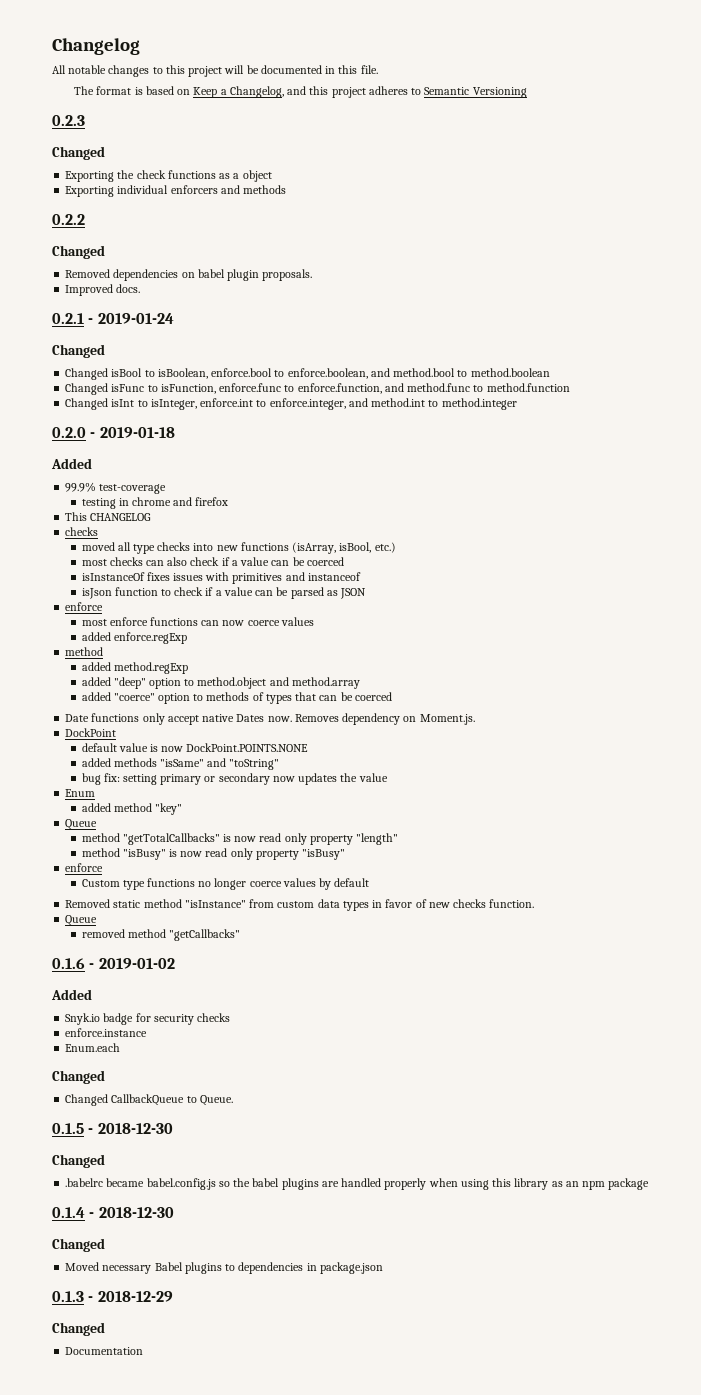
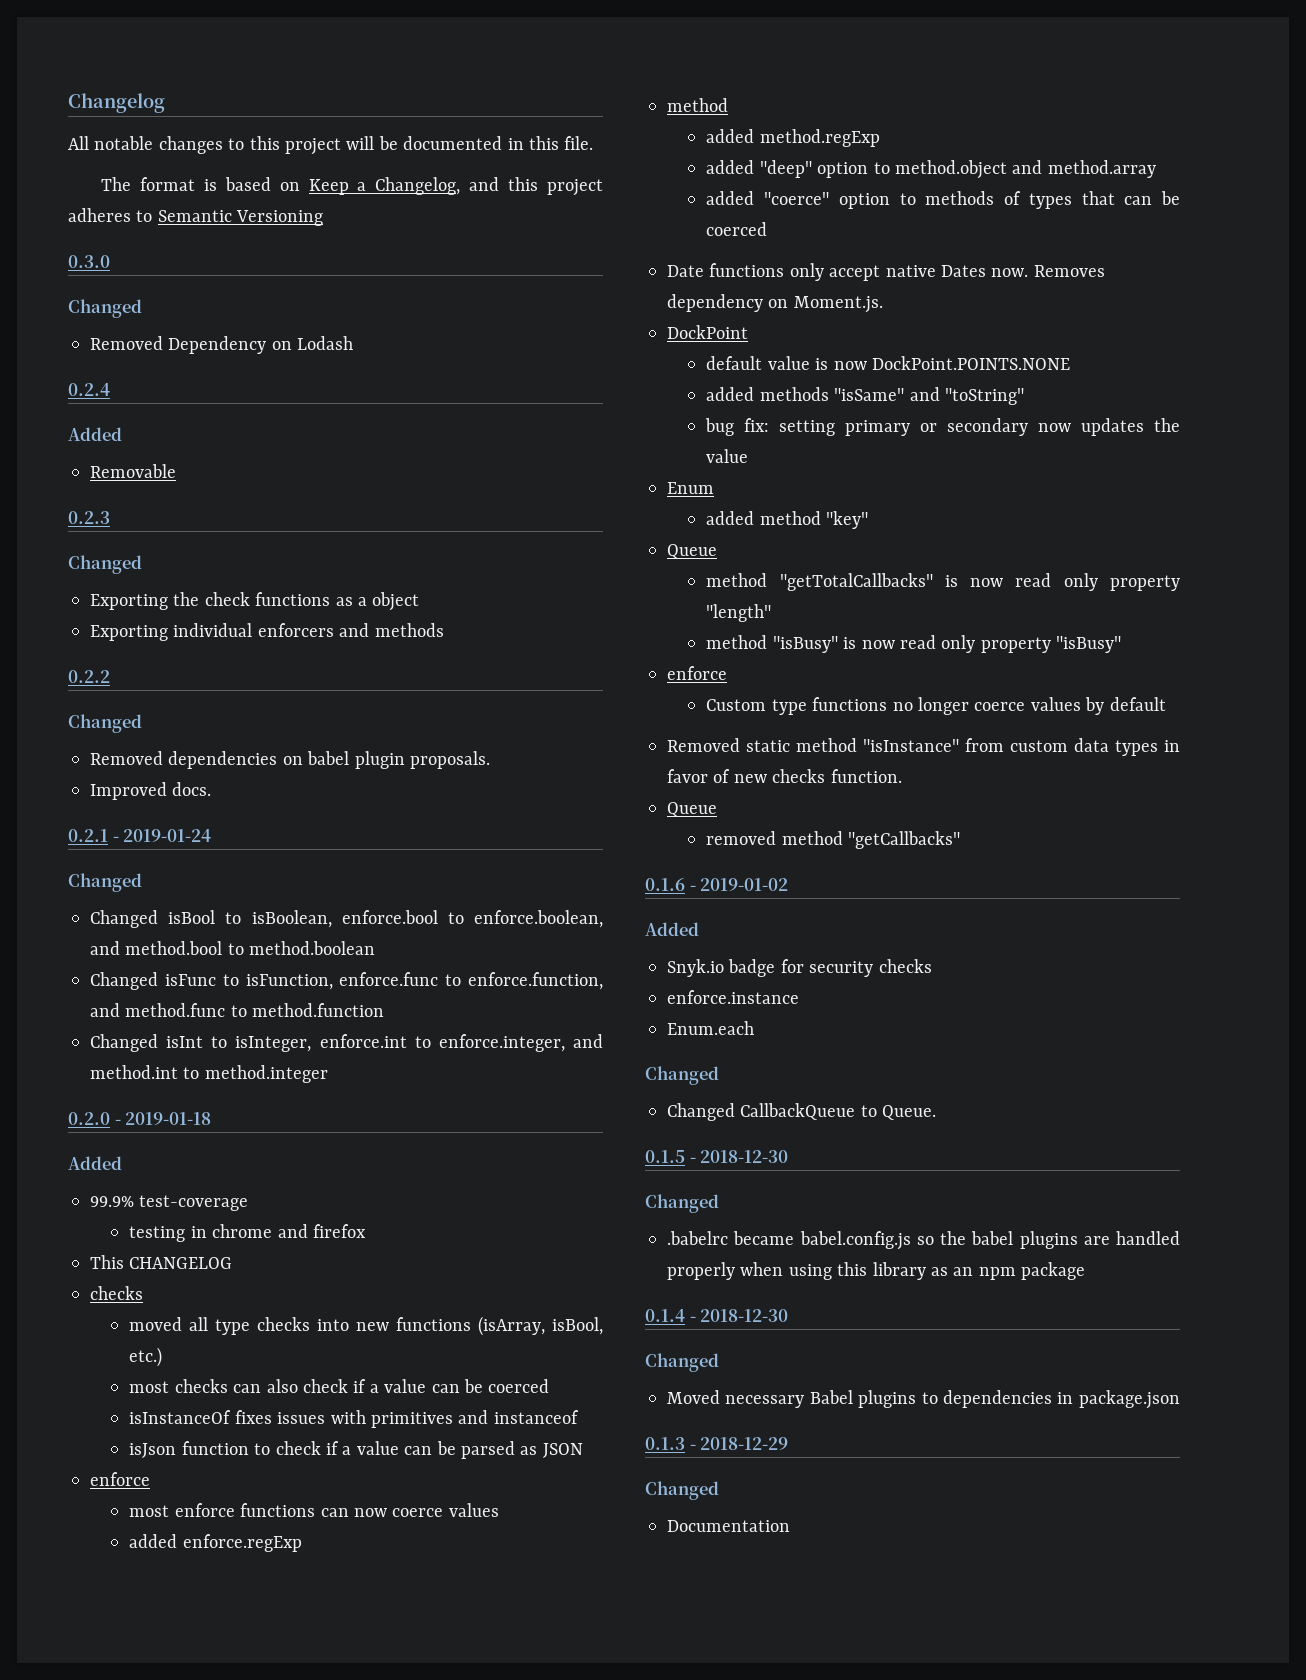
+ 0.3.0
+ Changed
+ Removed Dependency on Lodash
+ 0.2.4
+ Added
+ Removable

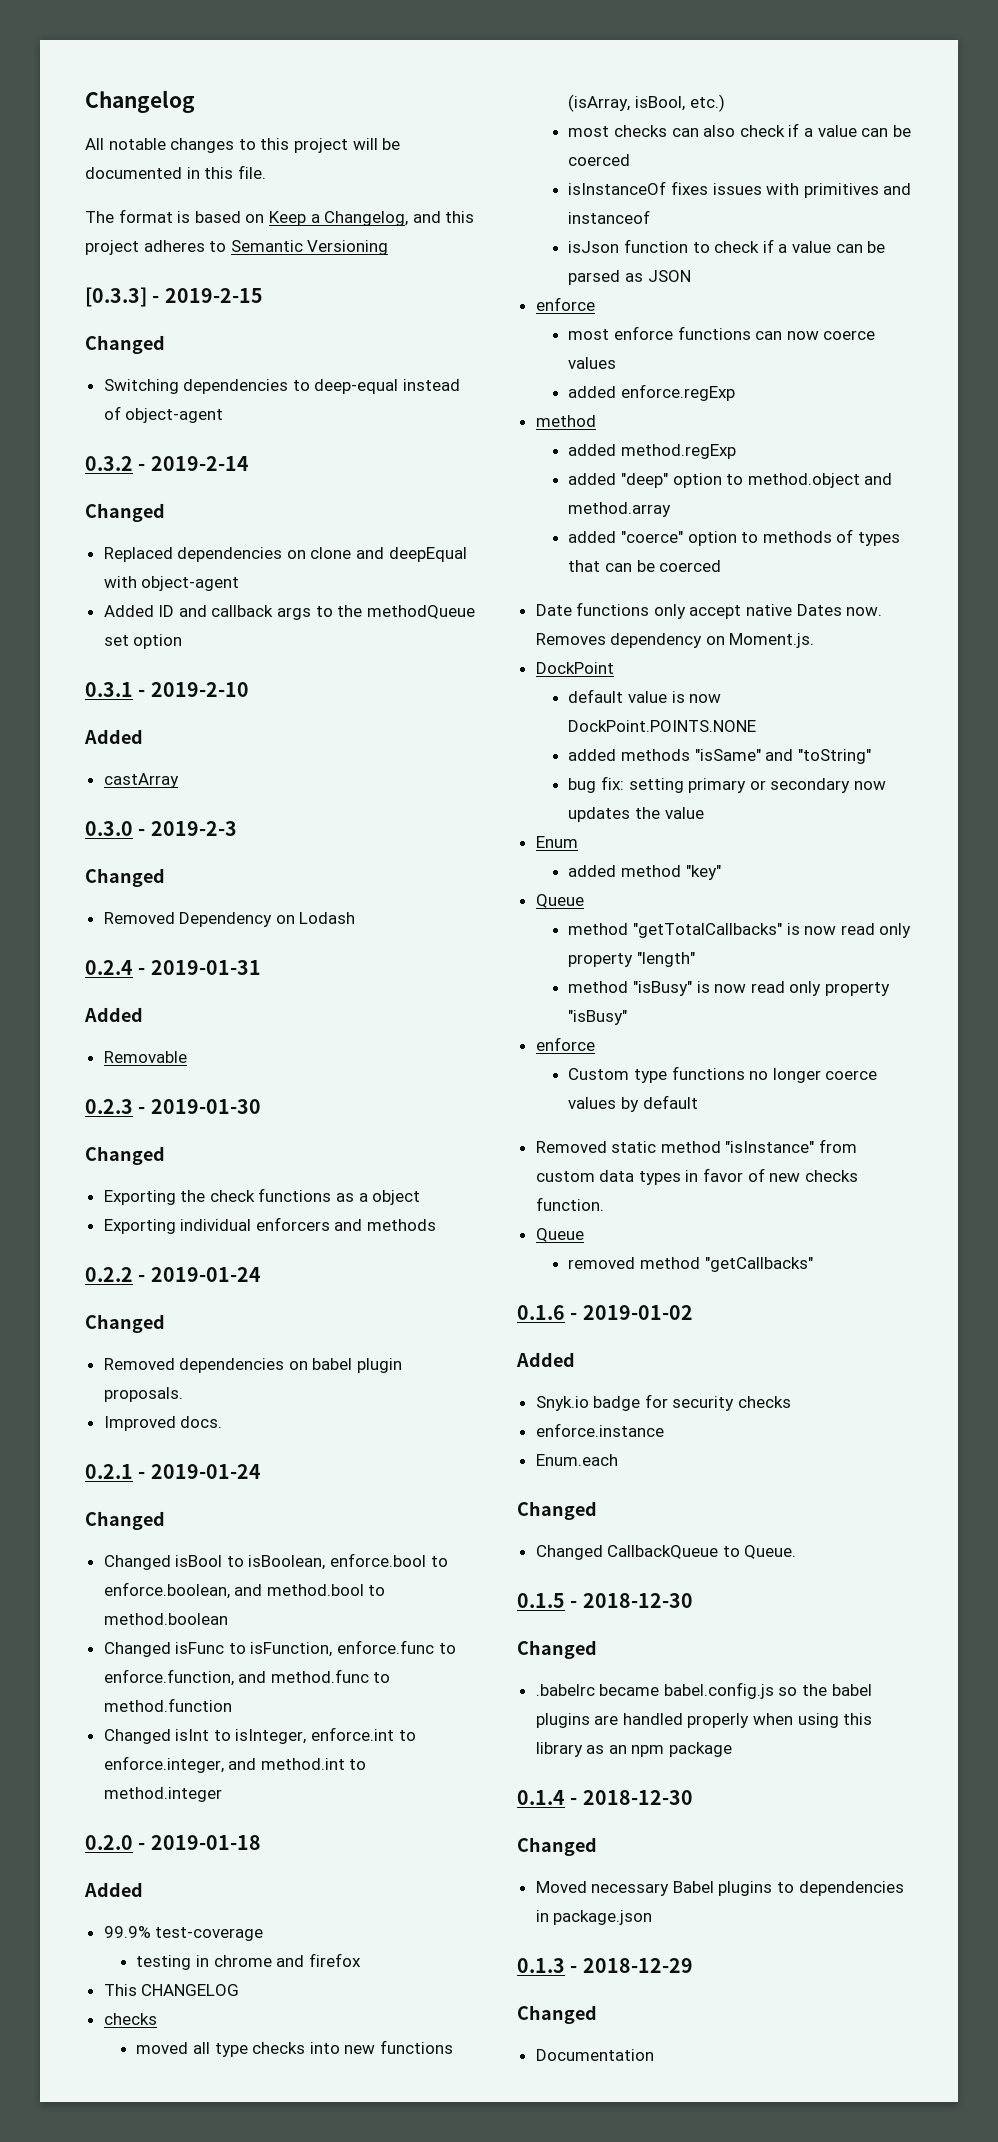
+ [0.3.3] - 2019-2-15
+ Changed
+ Switching dependencies to deep-equal instead of object-agent
+ 0.3.2 - 2019-2-14
+ Changed
+ Replaced dependencies on clone and deepEqual with object-agent
+ Added ID and callback args to the methodQueue set option
+ 0.3.1 - 2019-2-10
+ Added
+ castArray
- 0.3.0
+ 0.3.0 - 2019-2-3
- 0.2.4
+ 0.2.4 - 2019-01-31
- 0.2.3
+ 0.2.3 - 2019-01-30
- 0.2.2
+ 0.2.2 - 2019-01-24

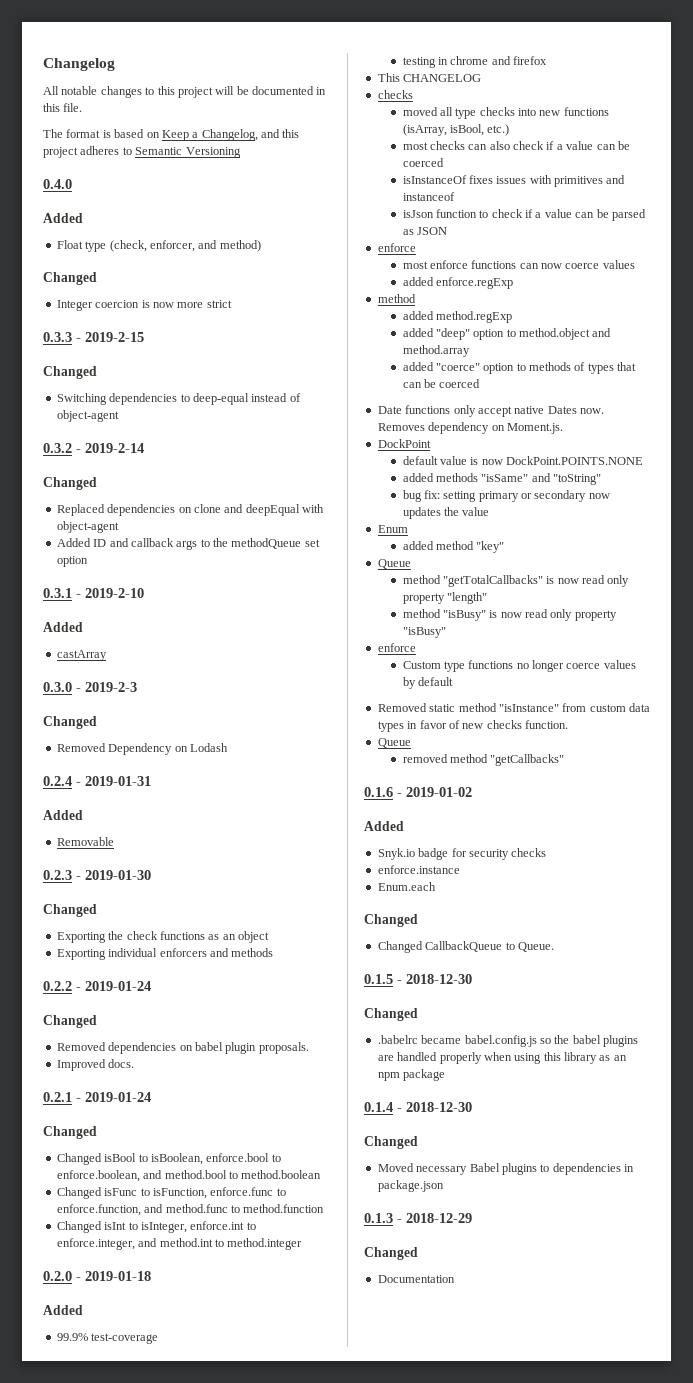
- [0.3.3] - 2019-2-15
+ 0.4.0
+ Added
+ Float type (check, enforcer, and method)
+ Changed
+ Integer coercion is now more strict
+ 0.3.3 - 2019-2-15
- Exporting the check functions as a object
+ Exporting the check functions as an object

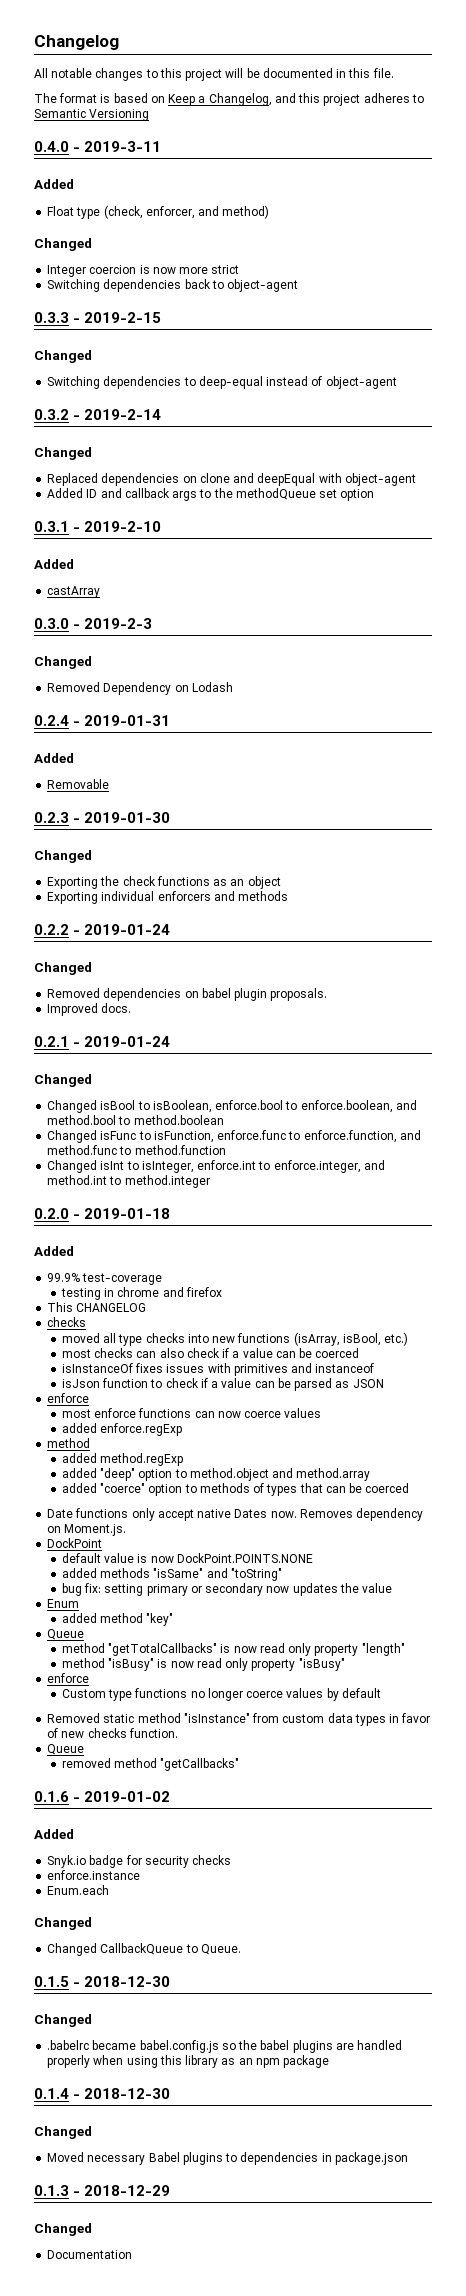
- 0.4.0
+ 0.4.0 - 2019-3-11
+ Switching dependencies back to object-agent

